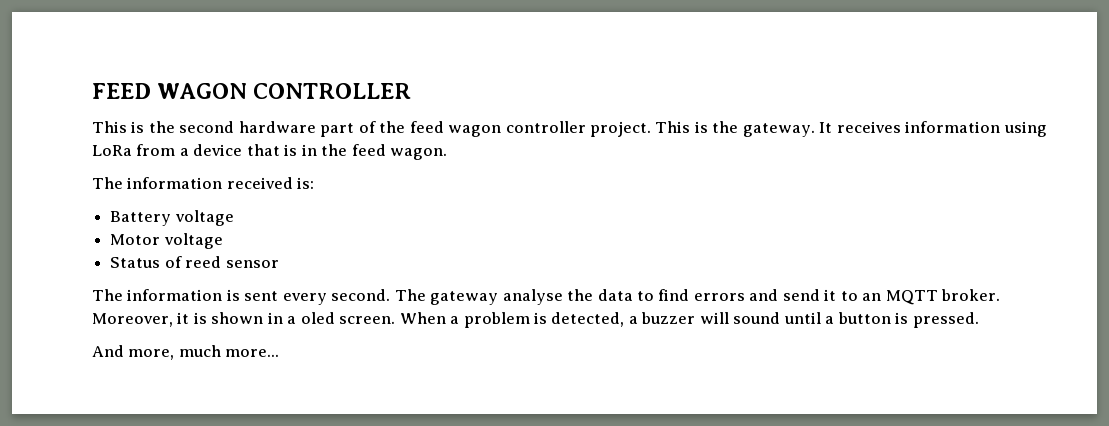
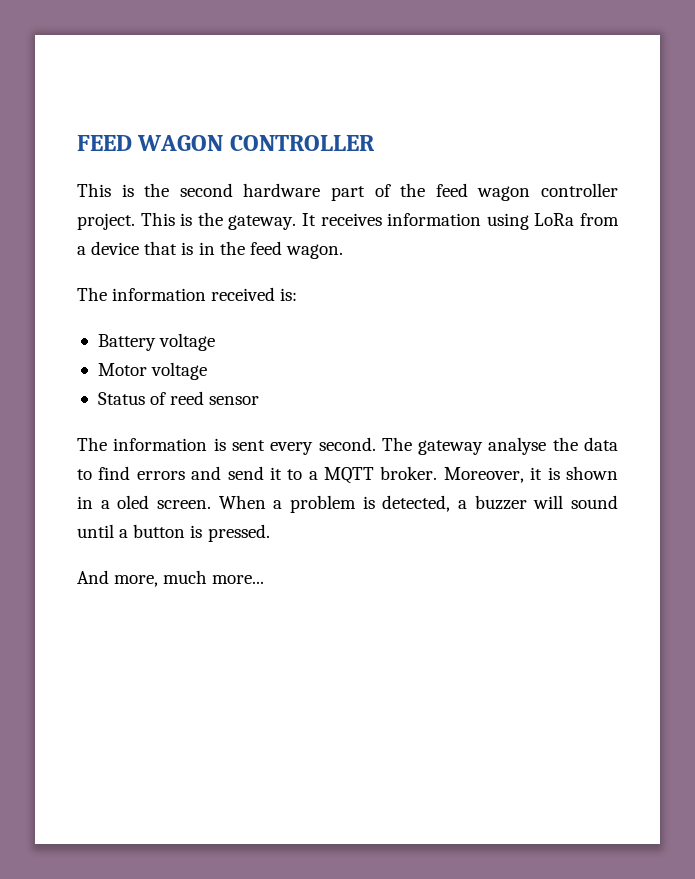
- The gateway analyse the data to find errors and send it to an MQTT broker.
+ The gateway analyse the data to find errors and send it to a MQTT broker.

